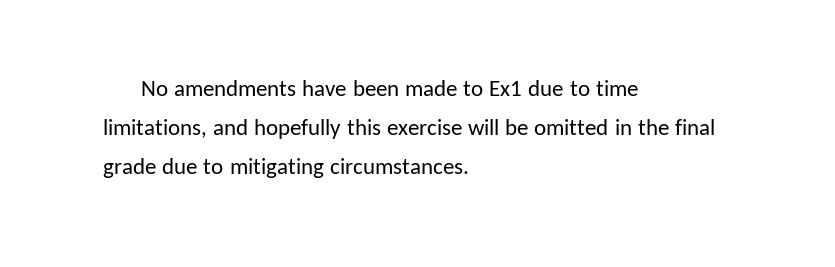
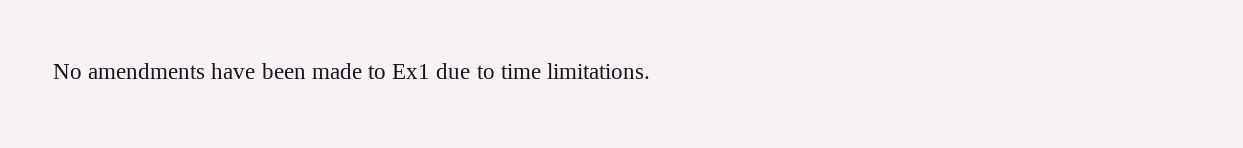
- No amendments have been made to Ex1 due to time limitations, and hopefully this exercise will be omitted in the final grade due to mitigating circumstances.
+ No amendments have been made to Ex1 due to time limitations.

